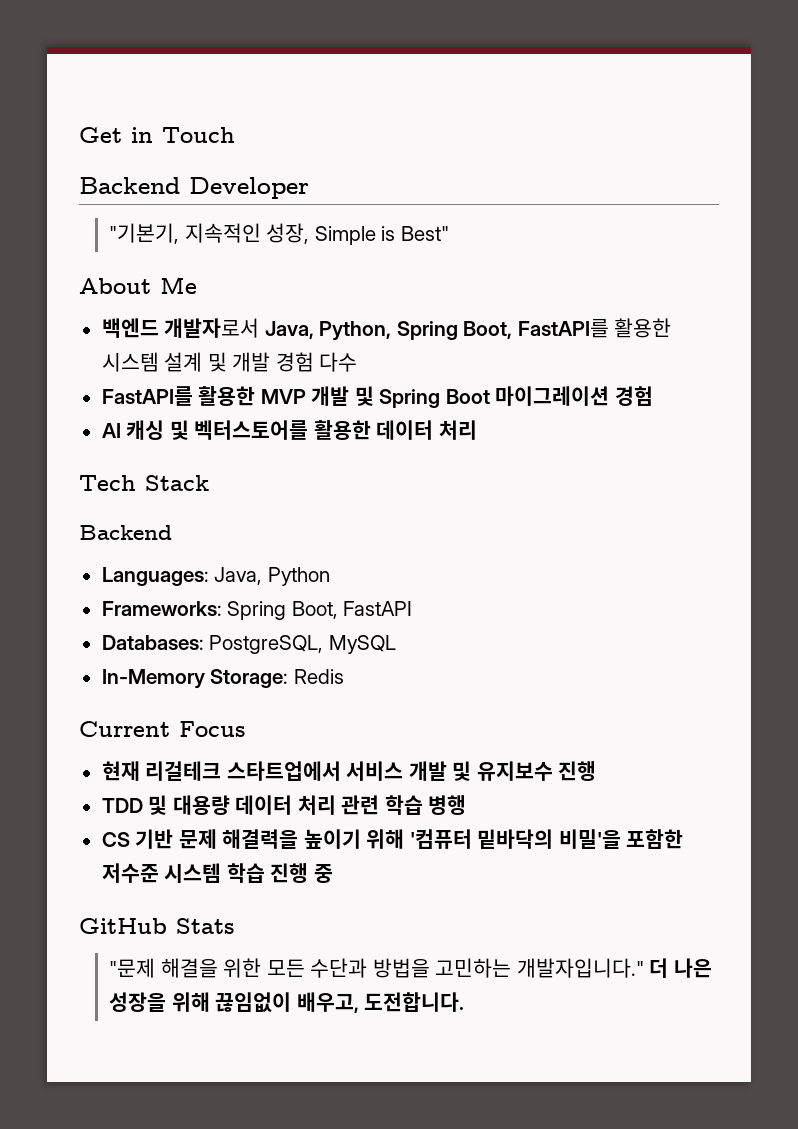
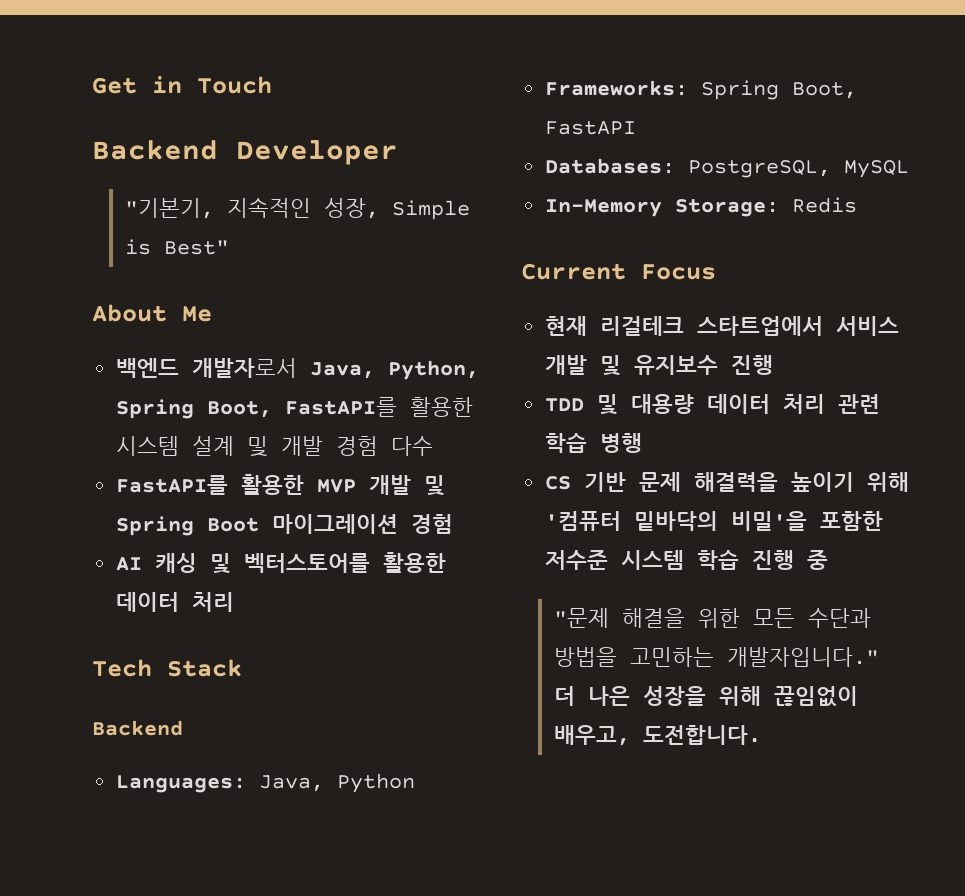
- GitHub Stats

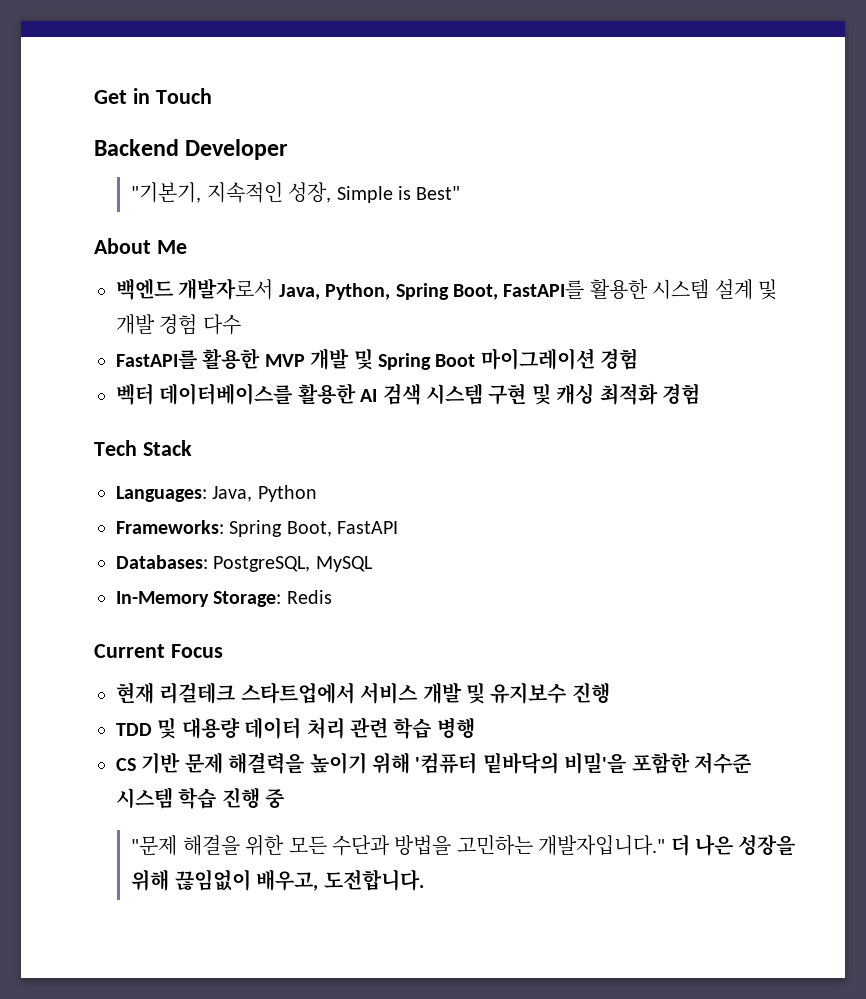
- AI 캐싱 및 벡터스토어를 활용한 데이터 처리
+ 벡터 데이터베이스를 활용한 AI 검색 시스템 구현 및 캐싱 최적화 경험
  Tech Stack
- Backend

